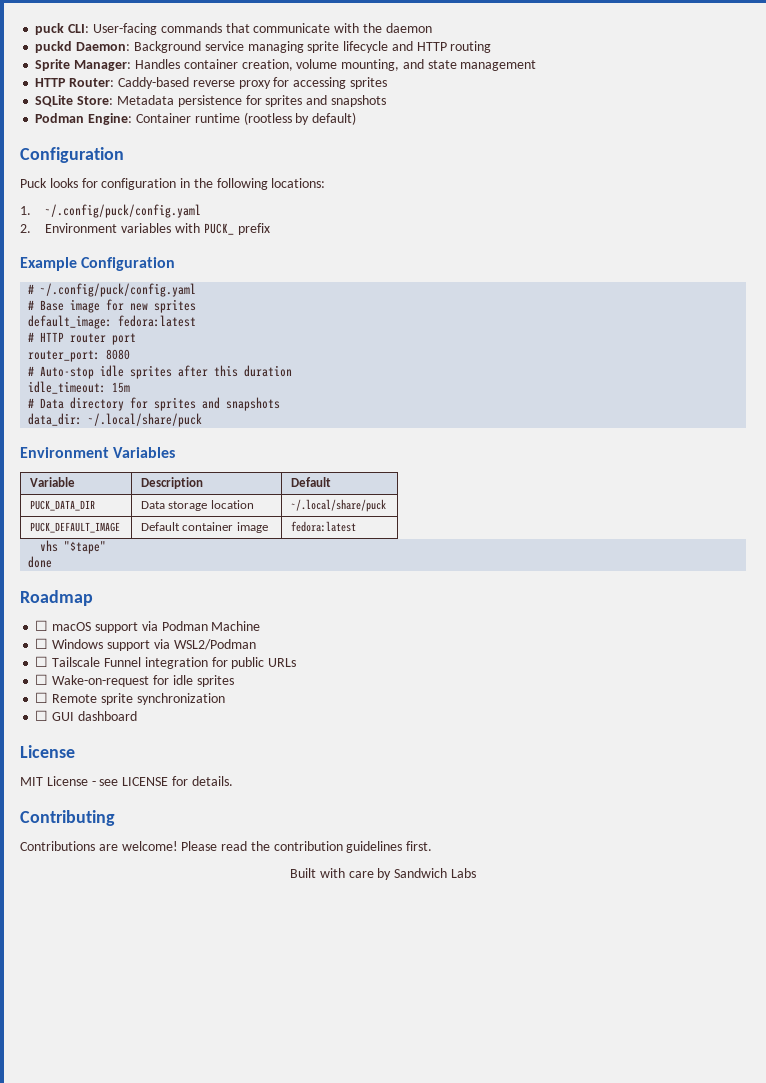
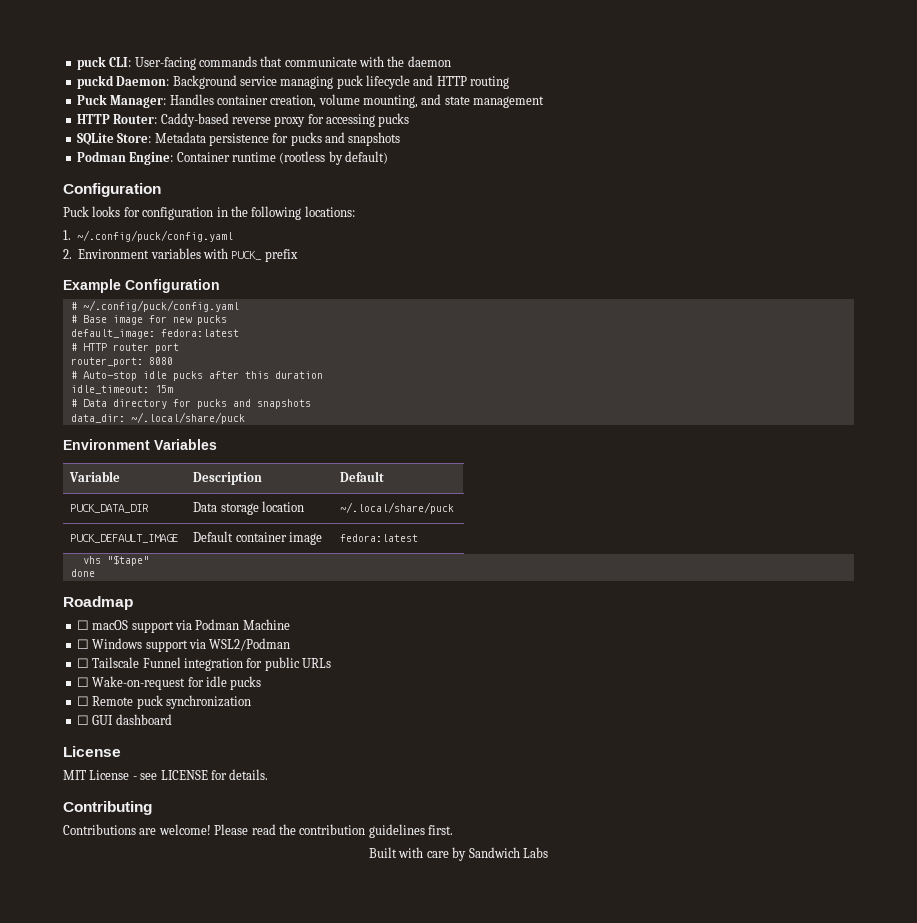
- puckd Daemon: Background service managing sprite lifecycle and HTTP routing
+ puckd Daemon: Background service managing puck lifecycle and HTTP routing
- Sprite Manager: Handles container creation, volume mounting, and state management
+ Puck Manager: Handles container creation, volume mounting, and state management
- HTTP Router: Caddy-based reverse proxy for accessing sprites
+ HTTP Router: Caddy-based reverse proxy for accessing pucks
- SQLite Store: Metadata persistence for sprites and snapshots
+ SQLite Store: Metadata persistence for pucks and snapshots
- # Base image for new sprites
+ # Base image for new pucks
- # Auto-stop idle sprites after this duration
+ # Auto-stop idle pucks after this duration
- # Data directory for sprites and snapshots
+ # Data directory for pucks and snapshots
- ☐ Wake-on-request for idle sprites
+ ☐ Wake-on-request for idle pucks
- ☐ Remote sprite synchronization
+ ☐ Remote puck synchronization

